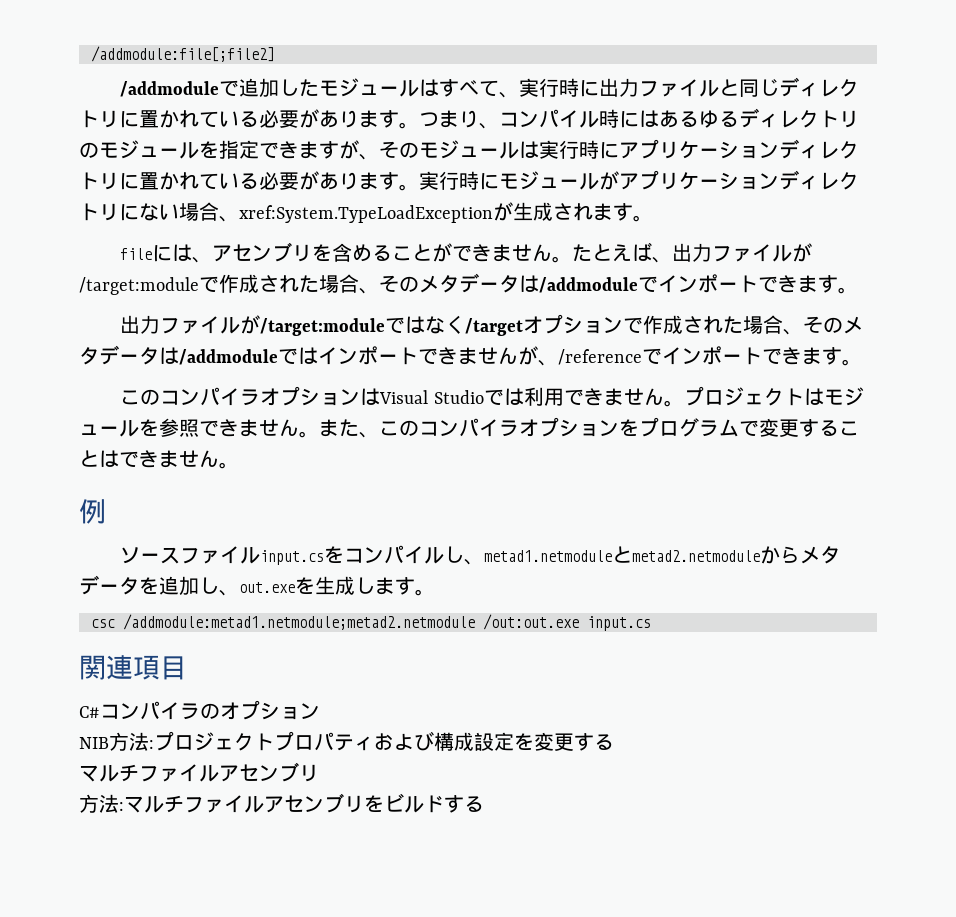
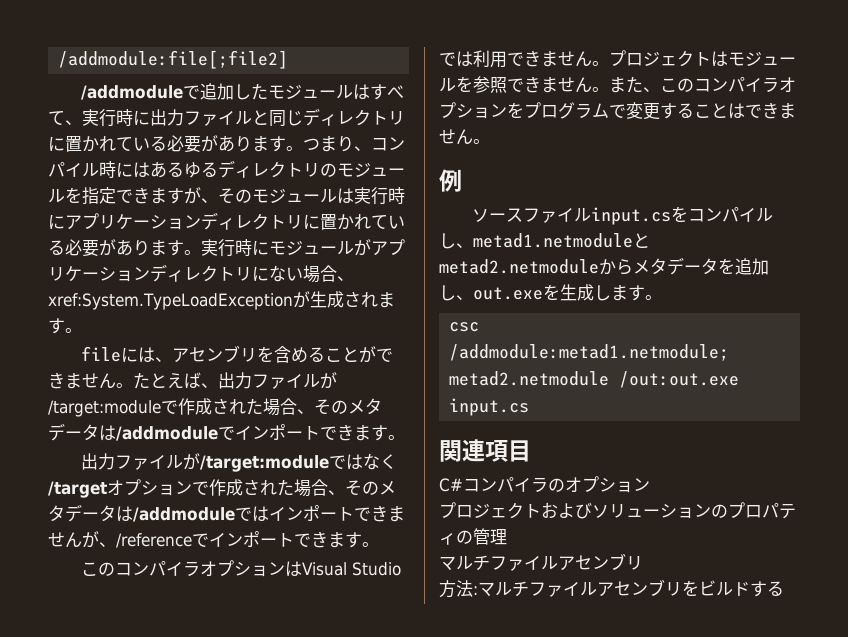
- NIB方法:プロジェクトプロパティおよび構成設定を変更する
+ プロジェクトおよびソリューションのプロパティの管理

